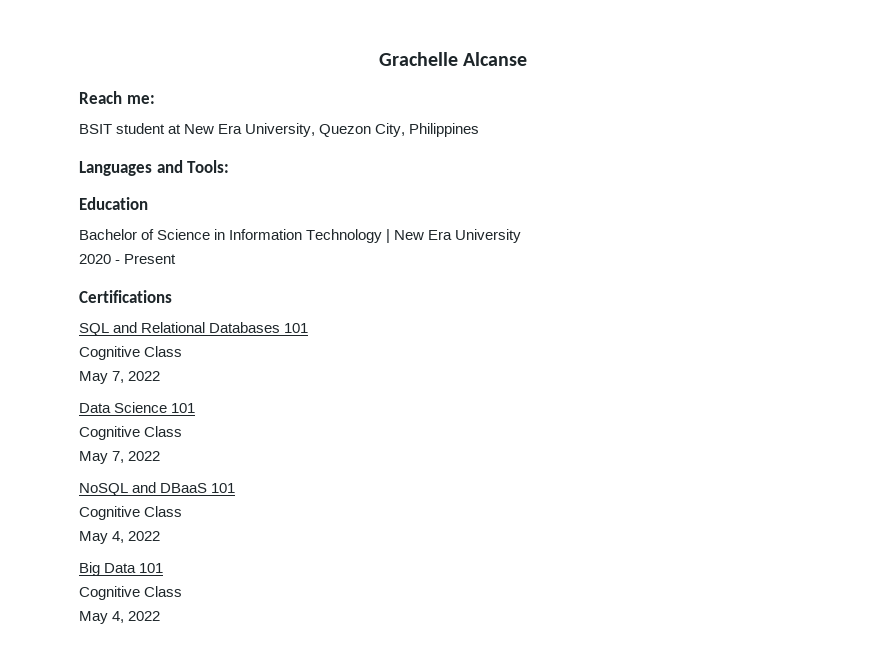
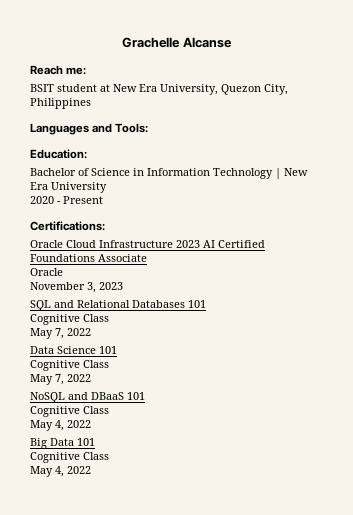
- Education
+ Education:
- Certifications
+ Certifications:
+ Oracle Cloud Infrastructure 2023 AI Certified Foundations Associate
+ Oracle
+ November 3, 2023

